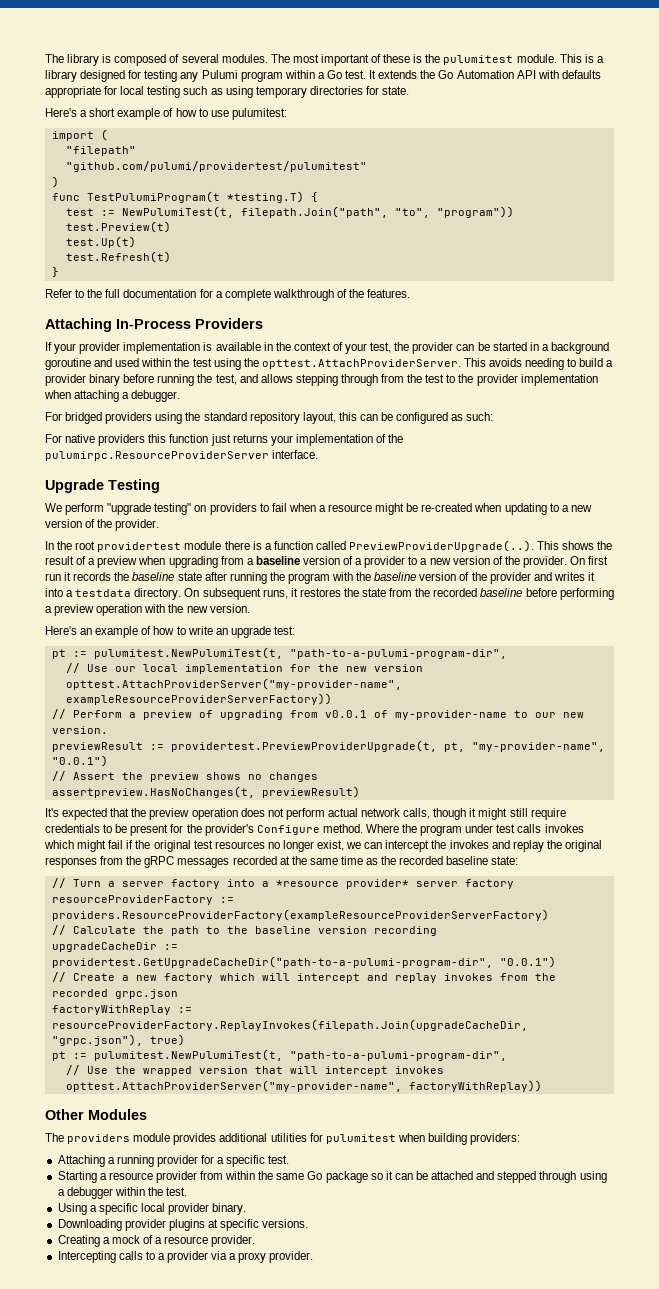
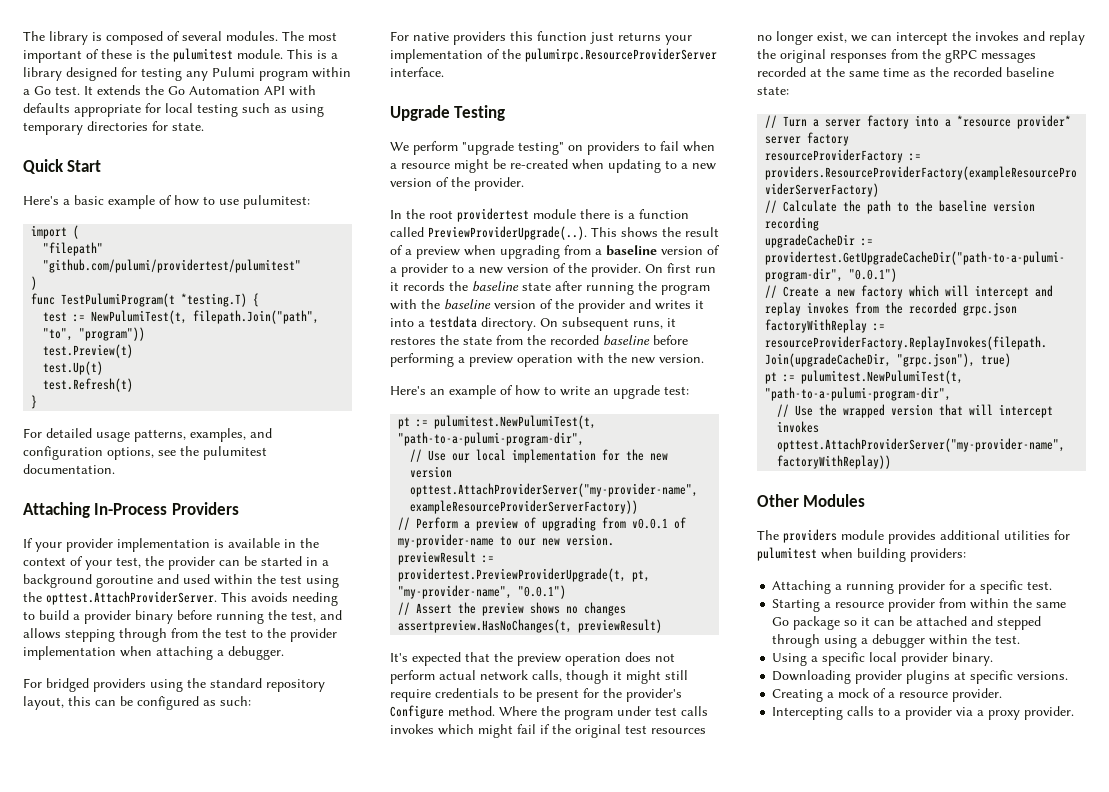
+ Quick Start
- Here's a short example of how to use pulumitest:
+ Here's a basic example of how to use pulumitest:
- Refer to the full documentation for a complete walkthrough of the features.
+ For detailed usage patterns, examples, and configuration options, see the pulumitest documentation.

